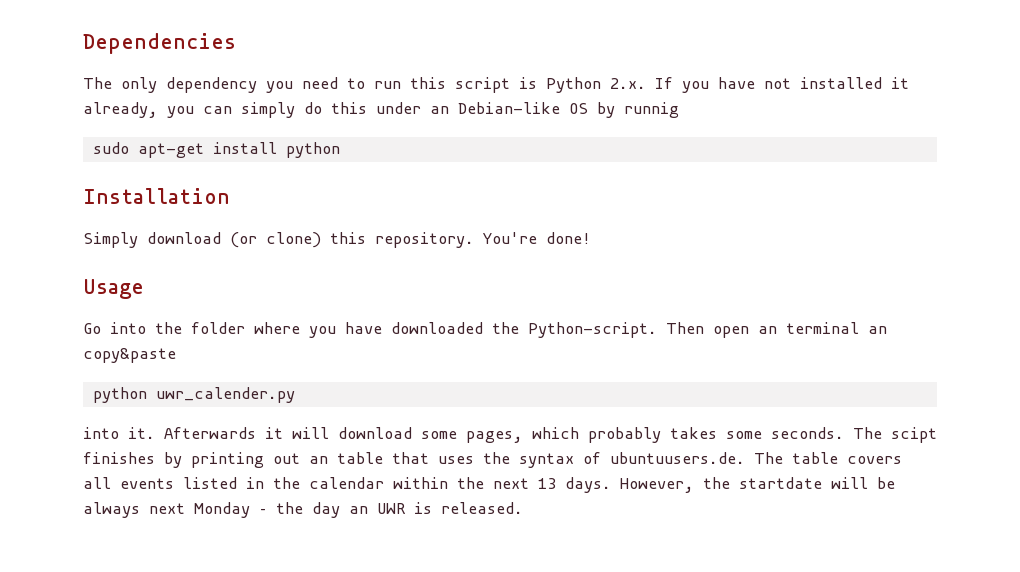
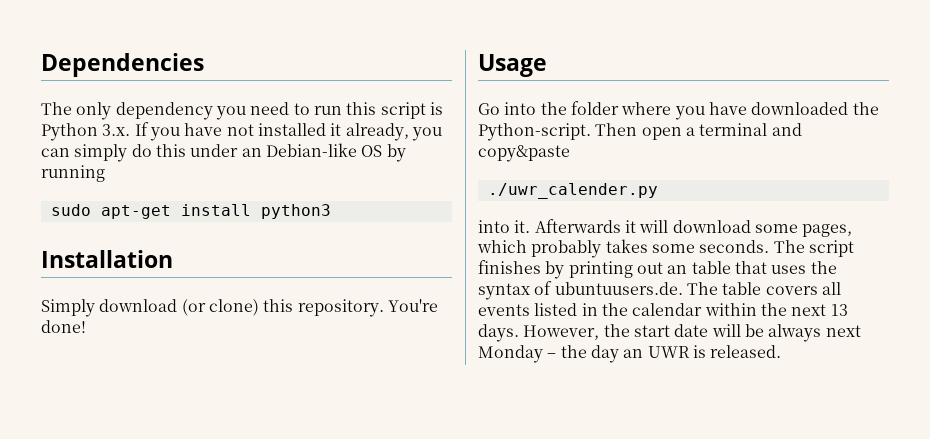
- The only dependency you need to run this script is Python 2.x. If you have not installed it already, you can simply do this under an Debian-like OS by runnig
+ The only dependency you need to run this script is Python 3.x. If you have not installed it already, you can simply do this under an Debian-like OS by running
- sudo apt-get install python
+ sudo apt-get install python3
- Then open an terminal an copy&paste
+ Then open a terminal and copy&paste
- python uwr_calender.py
+ ./uwr_calender.py
- The scipt finishes by printing out an table that uses the syntax of ubuntuusers.de. The table covers all events listed in the calendar within the next 13 days.
+ The script finishes by printing out an table that uses the syntax of ubuntuusers.de. The table covers all events listed in the calendar within the next 13 days.
- However, the startdate will be always next Monday – the day an UWR is released.
+ However, the start date will be always next Monday – the day an UWR is released.

